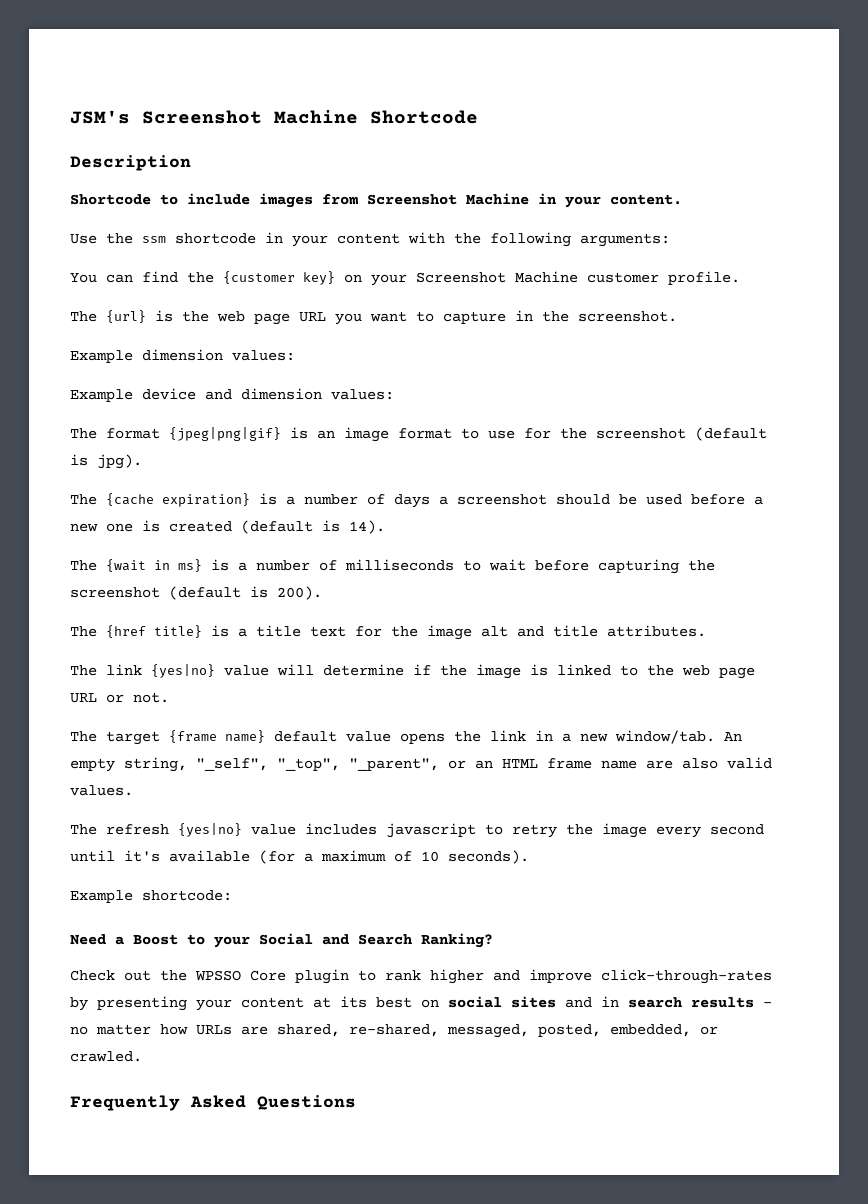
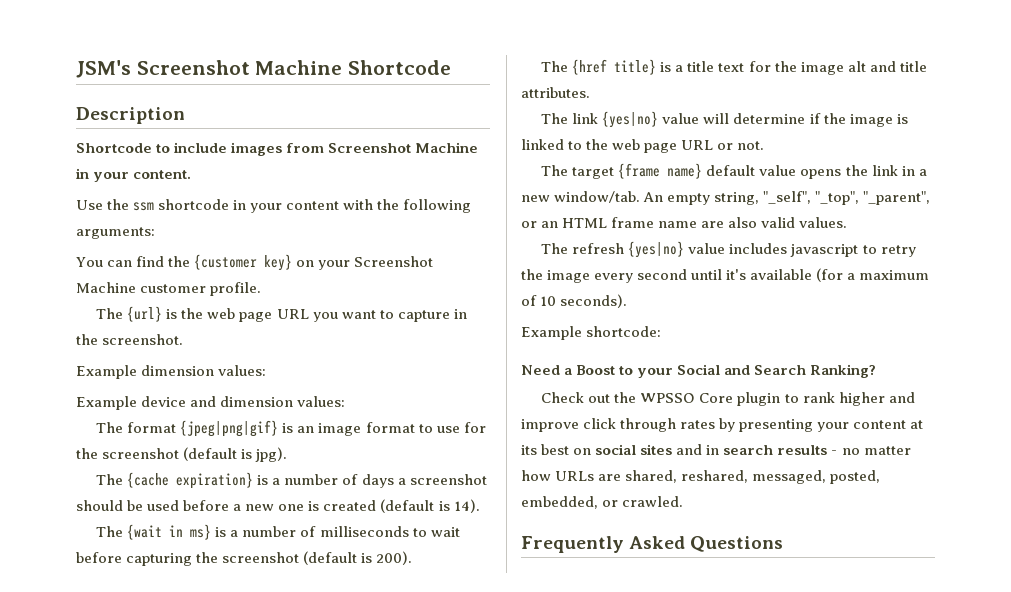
- Check out the WPSSO Core plugin to rank higher and improve click-through-rates by presenting your content at its best on social sites and in search results - no matter how URLs are shared, re-shared, messaged, posted, embedded, or crawled.
+ Check out the WPSSO Core plugin to rank higher and improve click through rates by presenting your content at its best on social sites and in search results - no matter how URLs are shared, reshared, messaged, posted, embedded, or crawled.

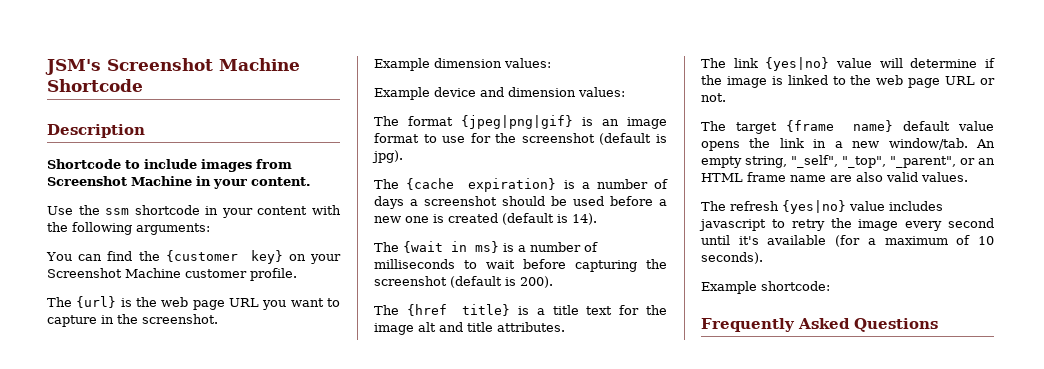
- Need a Boost to your Social and Search Ranking?
- Check out the WPSSO Core plugin to rank higher and improve click through rates by presenting your content at its best on social sites and in search results - no matter how URLs are shared, reshared, messaged, posted, embedded, or crawled.

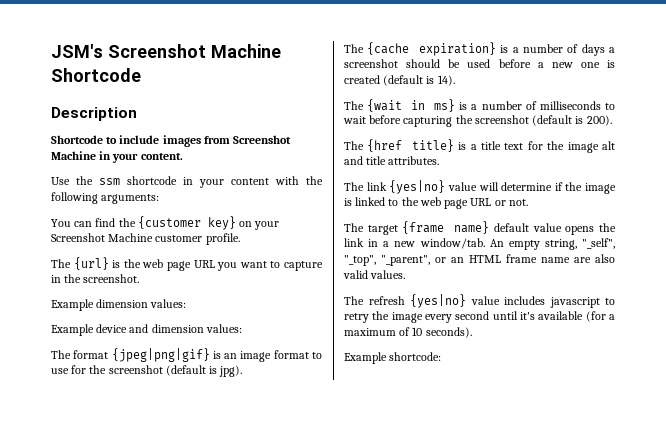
- Frequently Asked Questions

